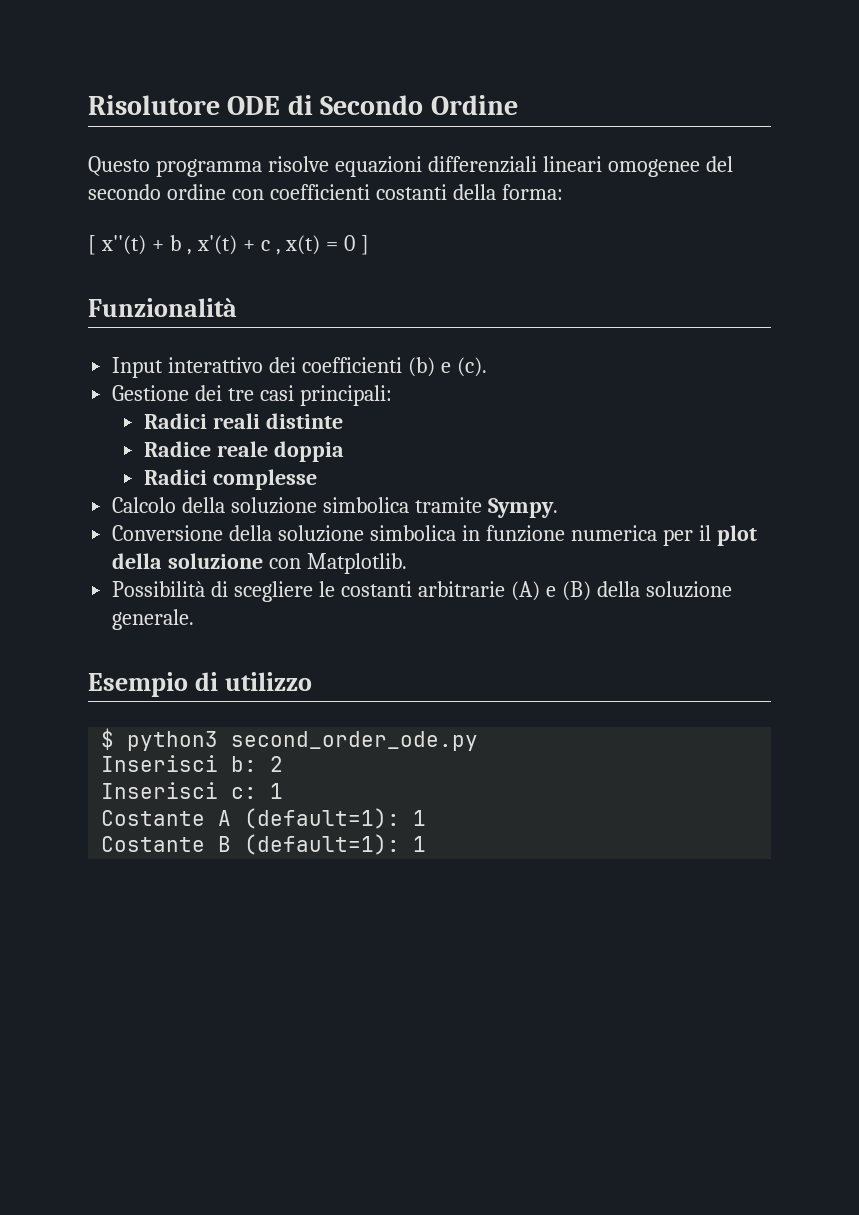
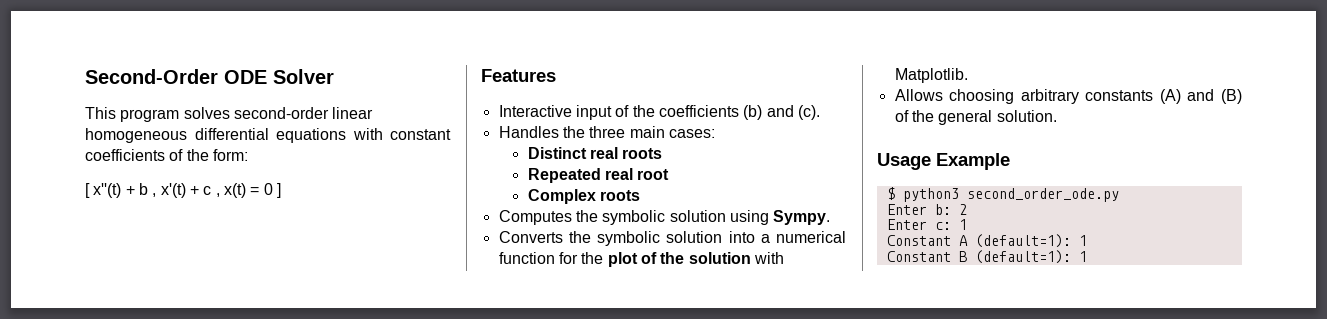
- Risolutore ODE di Secondo Ordine
- Questo programma risolve equazioni differenziali lineari omogenee del secondo ordine con coefficienti costanti della forma:
+ Second-Order ODE Solver
+ This program solves second-order linear homogeneous differential equations with constant coefficients of the form:
- Funzionalità
- Input interattivo dei coefficienti (b) e (c).
- Gestione dei tre casi principali:
- Radici reali distinte
- Radice reale doppia
- Radici complesse
- Calcolo della soluzione simbolica tramite Sympy.
- Conversione della soluzione simbolica in funzione numerica per il plot della soluzione con Matplotlib.
- Possibilità di scegliere le costanti arbitrarie (A) e (B) della soluzione generale.
- Esempio di utilizzo
+ Features
+ Interactive input of the coefficients (b) and (c).
+ Handles the three main cases:
+ Distinct real roots
+ Repeated real root
+ Complex roots
+ Computes the symbolic solution using Sympy.
+ Converts the symbolic solution into a numerical function for the plot of the solution with Matplotlib.
+ Allows choosing arbitrary constants (A) and (B) of the general solution.
+ Usage Example
- Inserisci b: 2
+ Enter b: 2
- Inserisci c: 1
+ Enter c: 1
- Costante A (default=1): 1
+ Constant A (default=1): 1
- Costante B (default=1): 1
+ Constant B (default=1): 1

